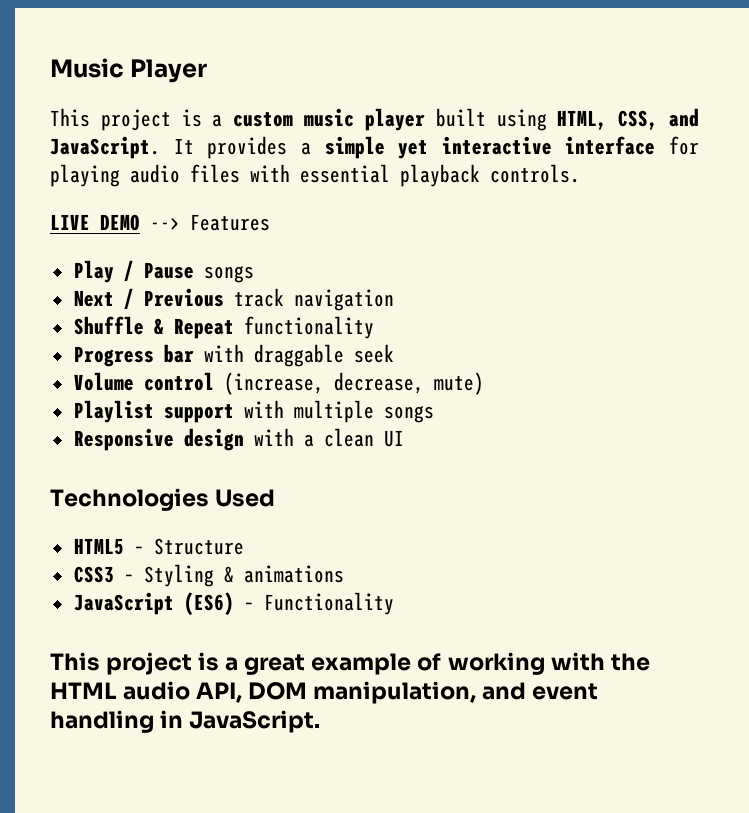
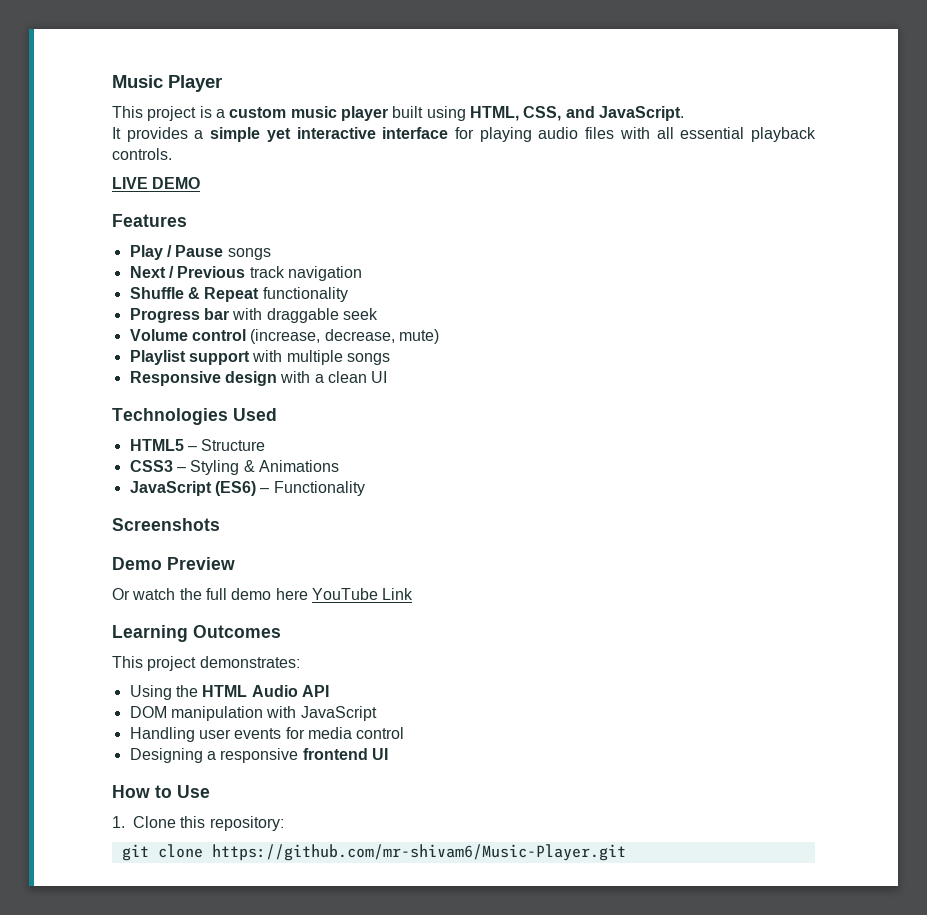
- This project is a custom music player built using HTML, CSS, and JavaScript. It provides a simple yet interactive interface for playing audio files with essential playback controls.
+ This project is a custom music player built using HTML, CSS, and JavaScript.
+ It provides a simple yet interactive interface for playing audio files with all essential playback controls.
- LIVE DEMO --> Features
+ LIVE DEMO
+ Features
- CSS3 – Styling & animations
+ CSS3 – Styling & Animations
- This project is a great example of working with the HTML audio API, DOM manipulation, and event handling in JavaScript.
+ Screenshots
+ Demo Preview
+ Or watch the full demo here YouTube Link
+ Learning Outcomes
+ This project demonstrates:
+ Using the HTML Audio API
+ DOM manipulation with JavaScript
+ Handling user events for media control
+ Designing a responsive frontend UI
+ How to Use
+ 1. Clone this repository:
+ git clone https://github.com/mr-shivam6/Music-Player.git

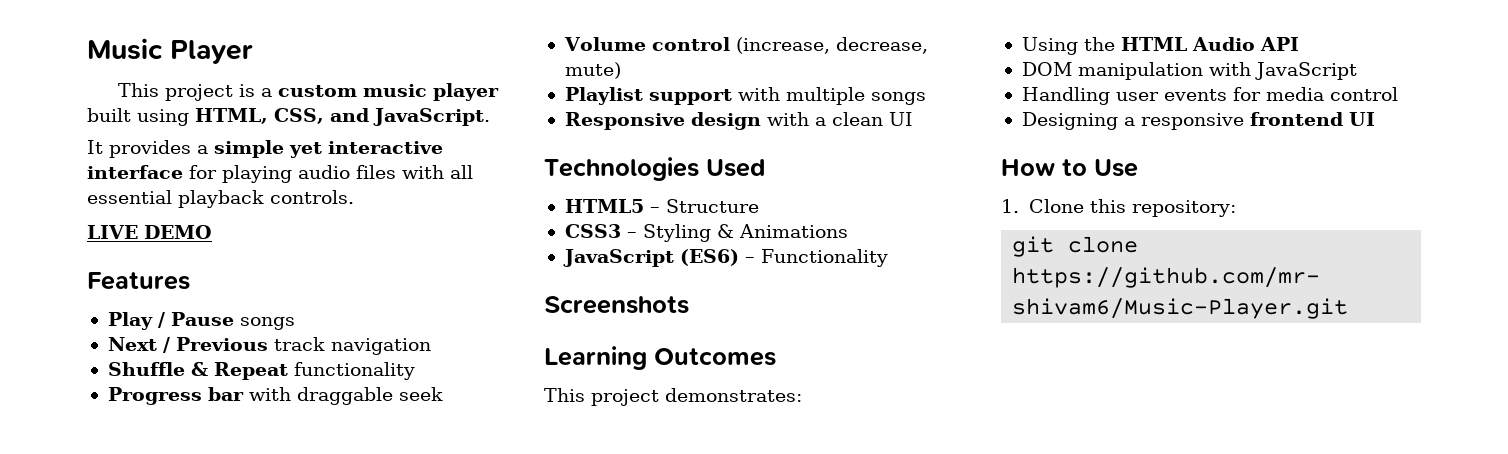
- Demo Preview
- Or watch the full demo here YouTube Link

